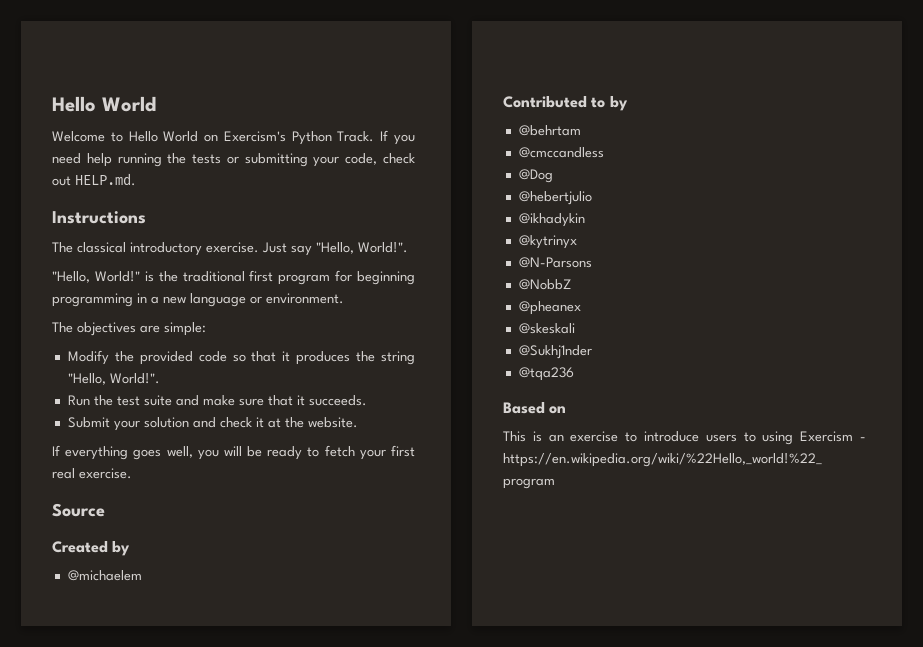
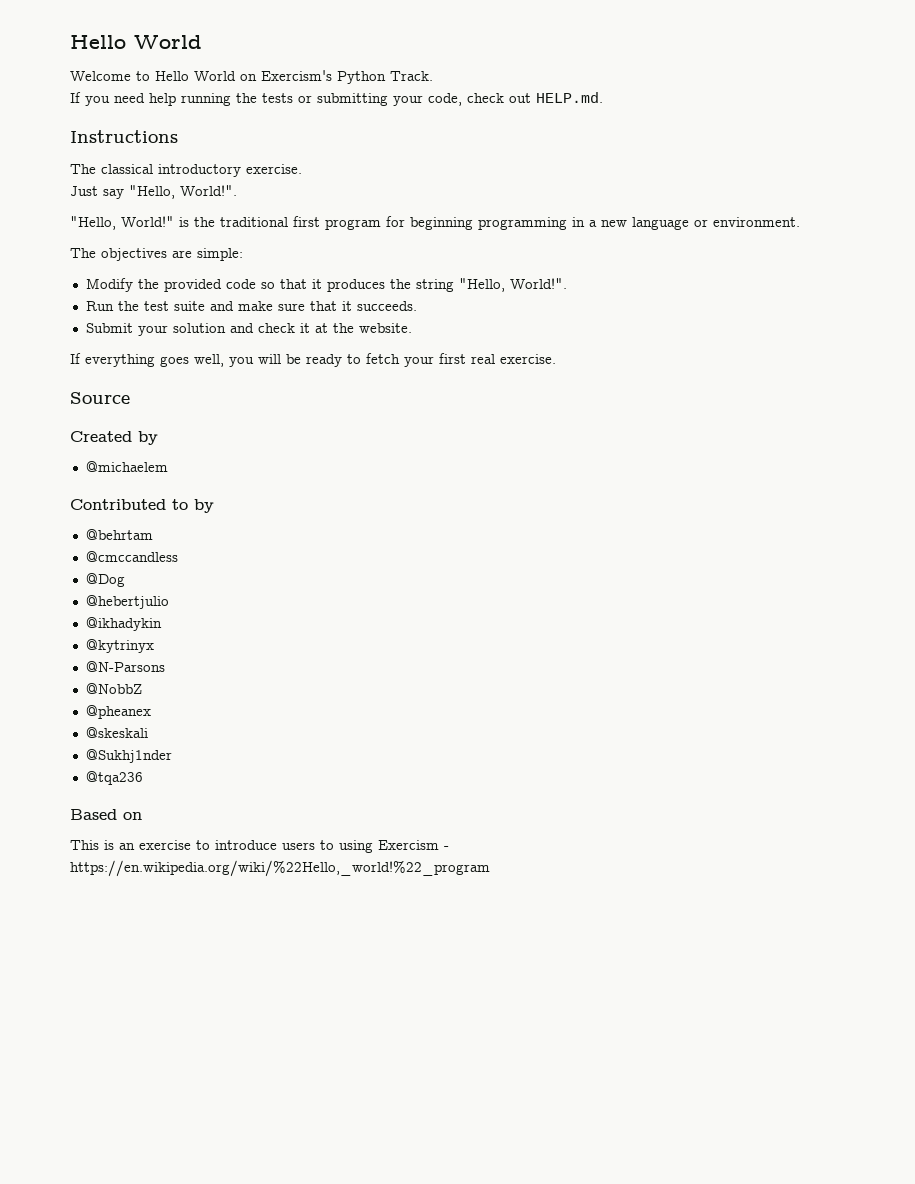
- Welcome to Hello World on Exercism's Python Track. If you need help running the tests or submitting your code, check out HELP.md.
+ Welcome to Hello World on Exercism's Python Track.
+ If you need help running the tests or submitting your code, check out HELP.md.
- The classical introductory exercise. Just say "Hello, World!".
+ The classical introductory exercise.
+ Just say "Hello, World!".

